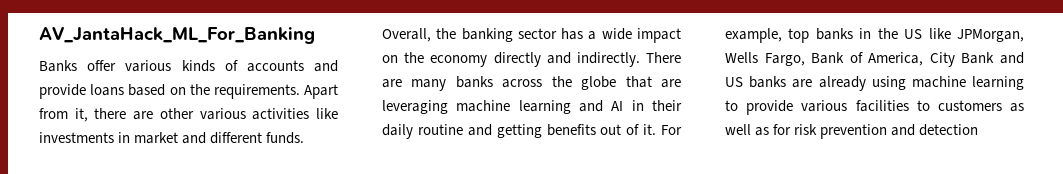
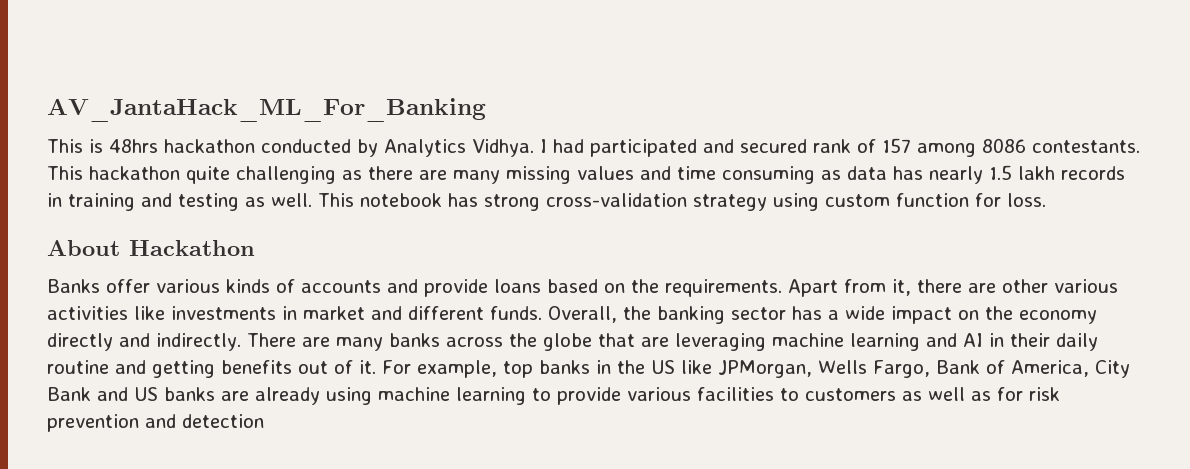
+ This is 48hrs hackathon conducted by Analytics Vidhya. I had participated and secured rank of 157 among 8086 contestants. This hackathon quite challenging as there are many missing values and time consuming as data has nearly 1.5 lakh records in training and testing as well. This notebook has strong cross-validation strategy using custom function for loss.
+ About Hackathon

